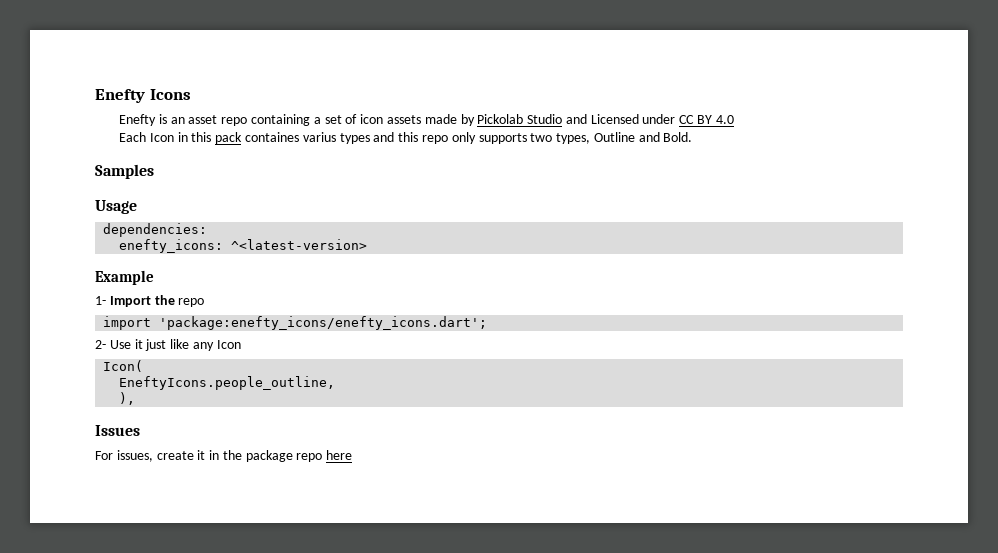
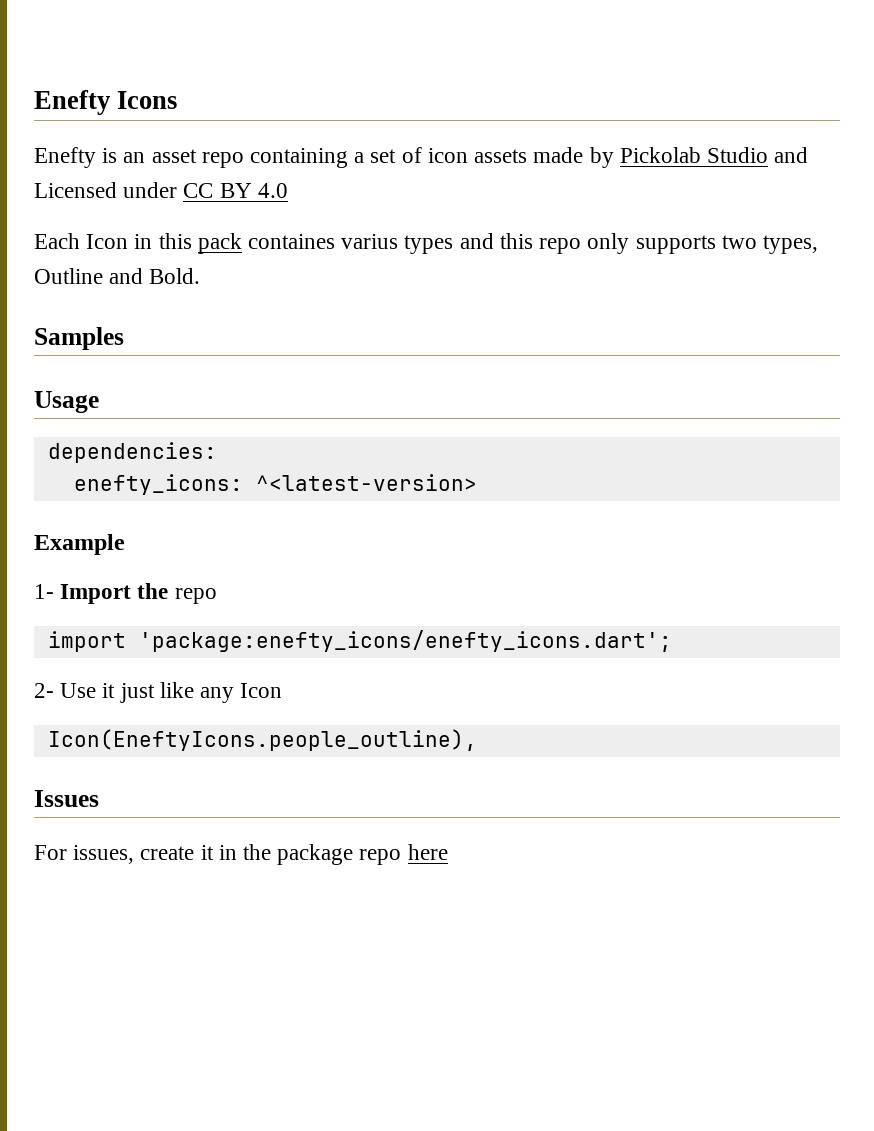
- Icon(
- EneftyIcons.people_outline,
- ),
+ Icon(EneftyIcons.people_outline),

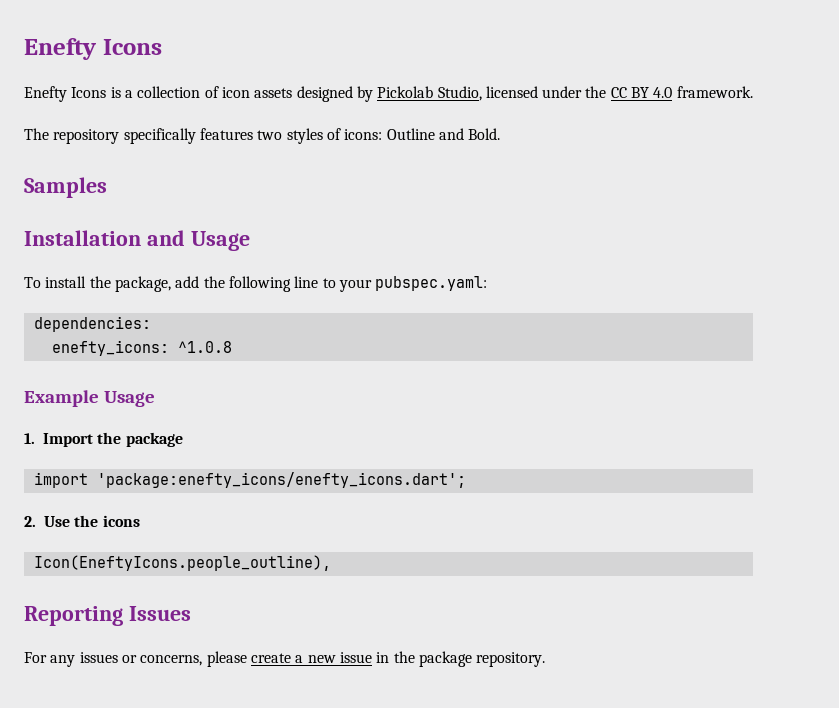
- Enefty is an asset repo containing a set of icon assets made by Pickolab Studio and Licensed under CC BY 4.0
- Each Icon in this pack containes varius types and this repo only supports two types, Outline and Bold.
+ Enefty Icons is a collection of icon assets designed by Pickolab Studio, licensed under the CC BY 4.0 framework.
+ The repository specifically features two styles of icons: Outline and Bold.
- Usage
+ Installation and Usage
+ To install the package, add the following line to your pubspec.yaml:
- enefty_icons: ^<latest-version>
+ enefty_icons: ^1.0.8
- Example
- 1- Import the repo
+ Example Usage
+ 1. Import the package
- 2- Use it just like any Icon
+ 2. Use the icons
- Issues
+ Reporting Issues
- For issues, create it in the package repo here
+ For any issues or concerns, please create a new issue in the package repository.

